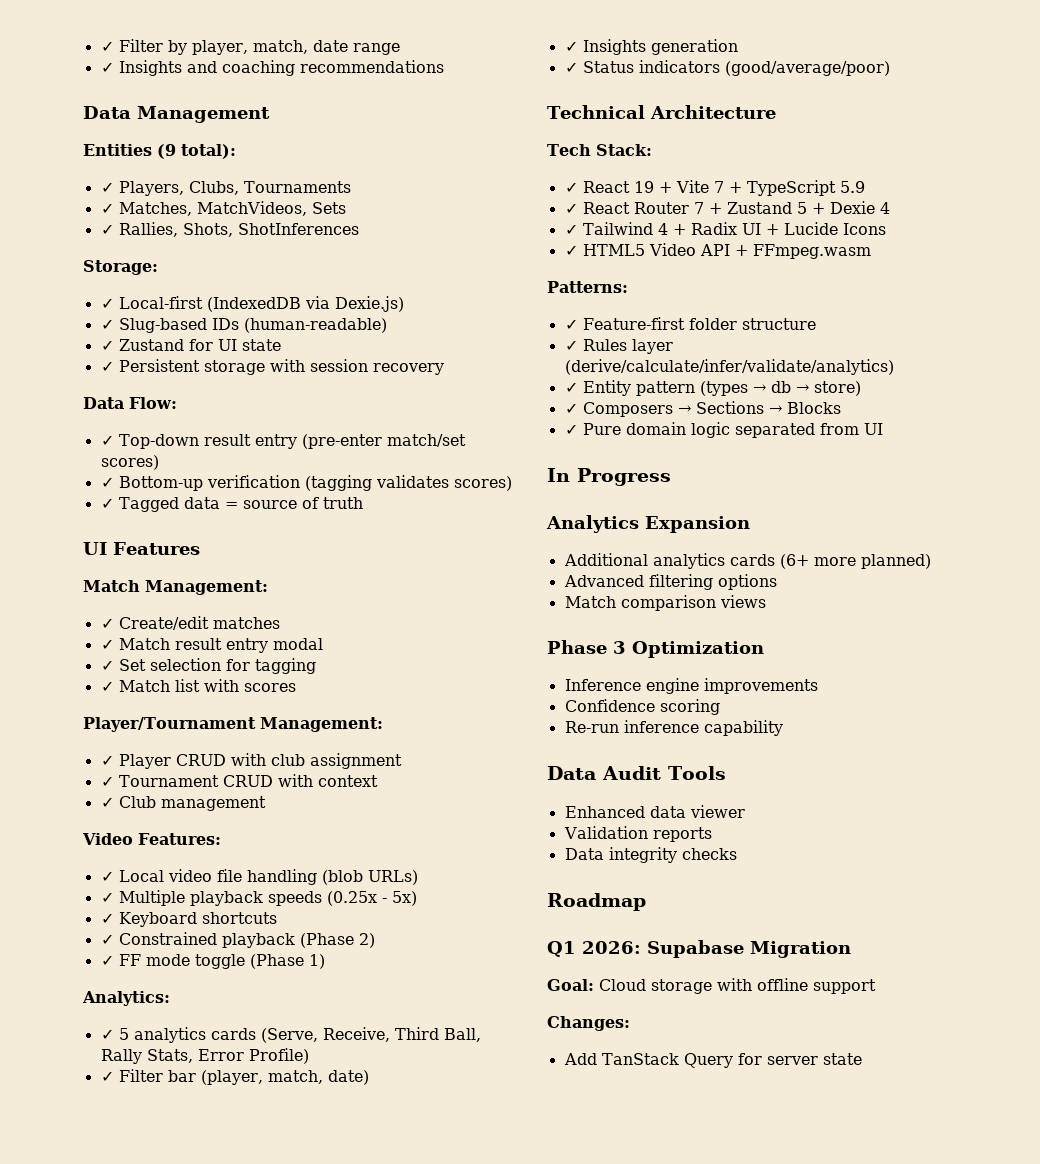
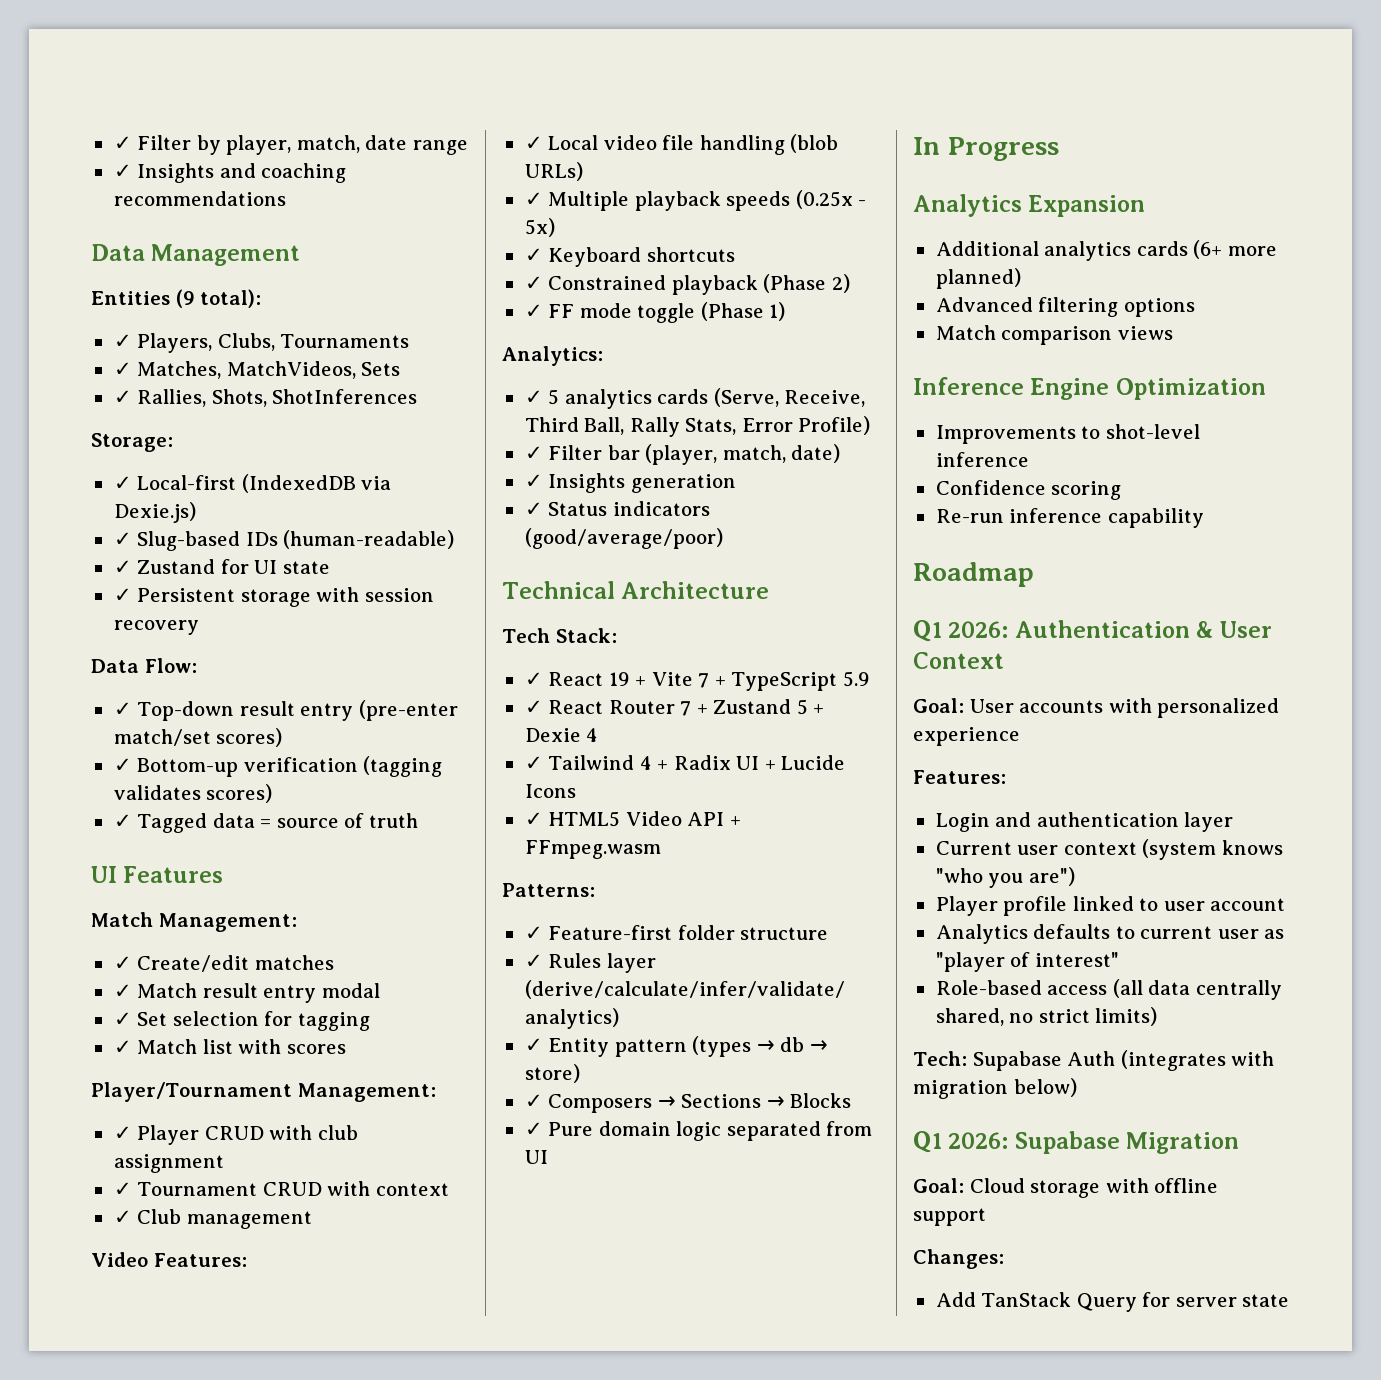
- Phase 3 Optimization
+ Inference Engine Optimization
- Inference engine improvements
+ Improvements to shot-level inference
- Data Audit Tools
- Enhanced data viewer
- Validation reports
- Data integrity checks
  Roadmap
+ Q1 2026: Authentication & User Context
+ Goal: User accounts with personalized experience
+ Features:
+ Login and authentication layer
+ Current user context (system knows "who you are")
+ Player profile linked to user account
+ Analytics defaults to current user as "player of interest"
+ Role-based access (all data centrally shared, no strict limits)
+ Tech: Supabase Auth (integrates with migration below)

